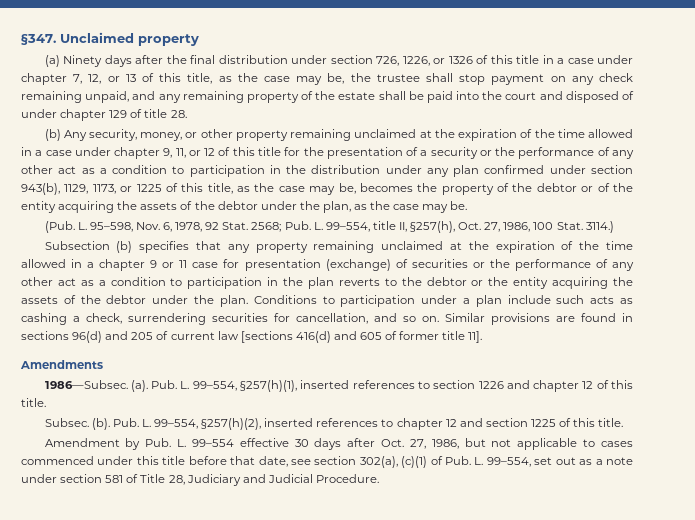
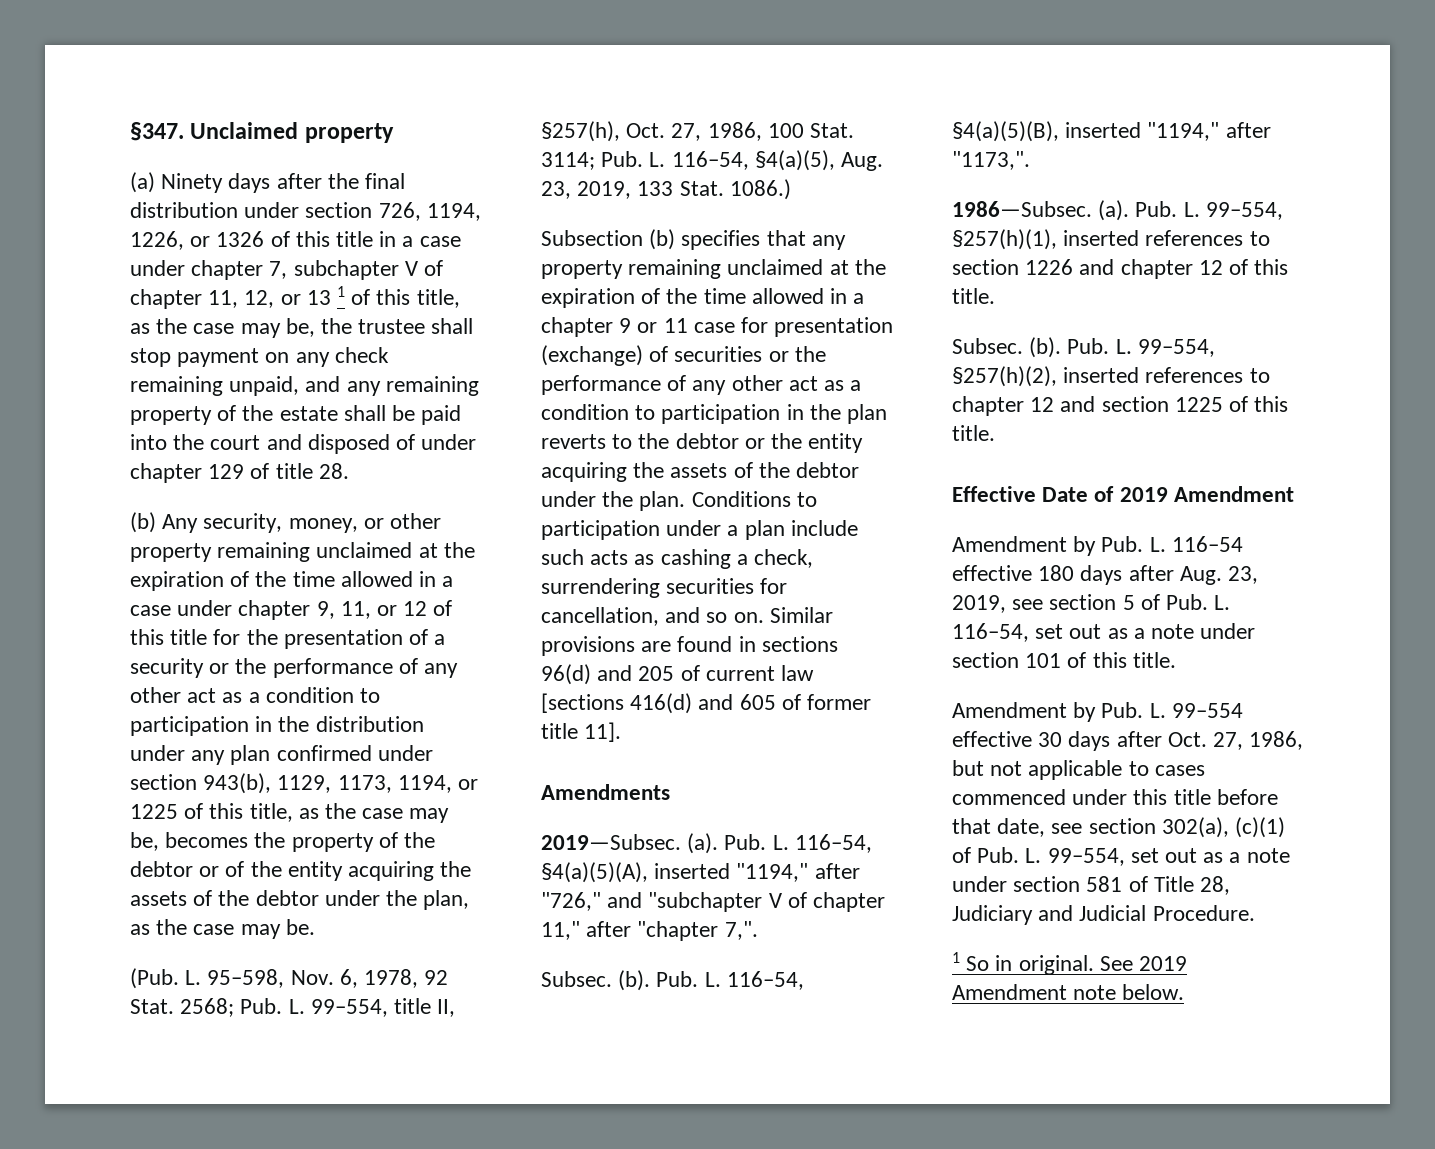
- (a) Ninety days after the final distribution under section 726, 1226, or 1326 of this title in a case under chapter 7, 12, or 13 of this title, as the case may be, the trustee shall stop payment on any check remaining unpaid, and any remaining property of the estate shall be paid into the court and disposed of under chapter 129 of title 28.
+ (a) Ninety days after the final distribution under section 726, 1194, 1226, or 1326 of this title in a case under chapter 7, subchapter V of chapter 11, 12, or 13 1 of this title, as the case may be, the trustee shall stop payment on any check remaining unpaid, and any remaining property of the estate shall be paid into the court and disposed of under chapter 129 of title 28.
- (b) Any security, money, or other property remaining unclaimed at the expiration of the time allowed in a case under chapter 9, 11, or 12 of this title for the presentation of a security or the performance of any other act as a condition to participation in the distribution under any plan confirmed under section 943(b), 1129, 1173, or 1225 of this title, as the case may be, becomes the property of the debtor or of the entity acquiring the assets of the debtor under the plan, as the case may be.
+ (b) Any security, money, or other property remaining unclaimed at the expiration of the time allowed in a case under chapter 9, 11, or 12 of this title for the presentation of a security or the performance of any other act as a condition to participation in the distribution under any plan confirmed under section 943(b), 1129, 1173, 1194, or 1225 of this title, as the case may be, becomes the property of the debtor or of the entity acquiring the assets of the debtor under the plan, as the case may be.
- 3114.)
+ 3114; Pub. L. 116–54, §4(a)(5), Aug. 23, 2019, 133 Stat. 1086.)
+ 2019—Subsec. (a). Pub. L. 116–54, §4(a)(5)(A), inserted "1194," after "726," and "subchapter V of chapter 11," after "chapter 7,".
+ Subsec. (b). Pub. L. 116–54, §4(a)(5)(B), inserted "1194," after "1173,".
+ Effective Date of 2019 Amendment
+ Amendment by Pub. L. 116–54 effective 180 days after Aug. 23, 2019, see section 5 of Pub. L. 116–54, set out as a note under section 101 of this title.
+ 1 So in original. See 2019 Amendment note below.

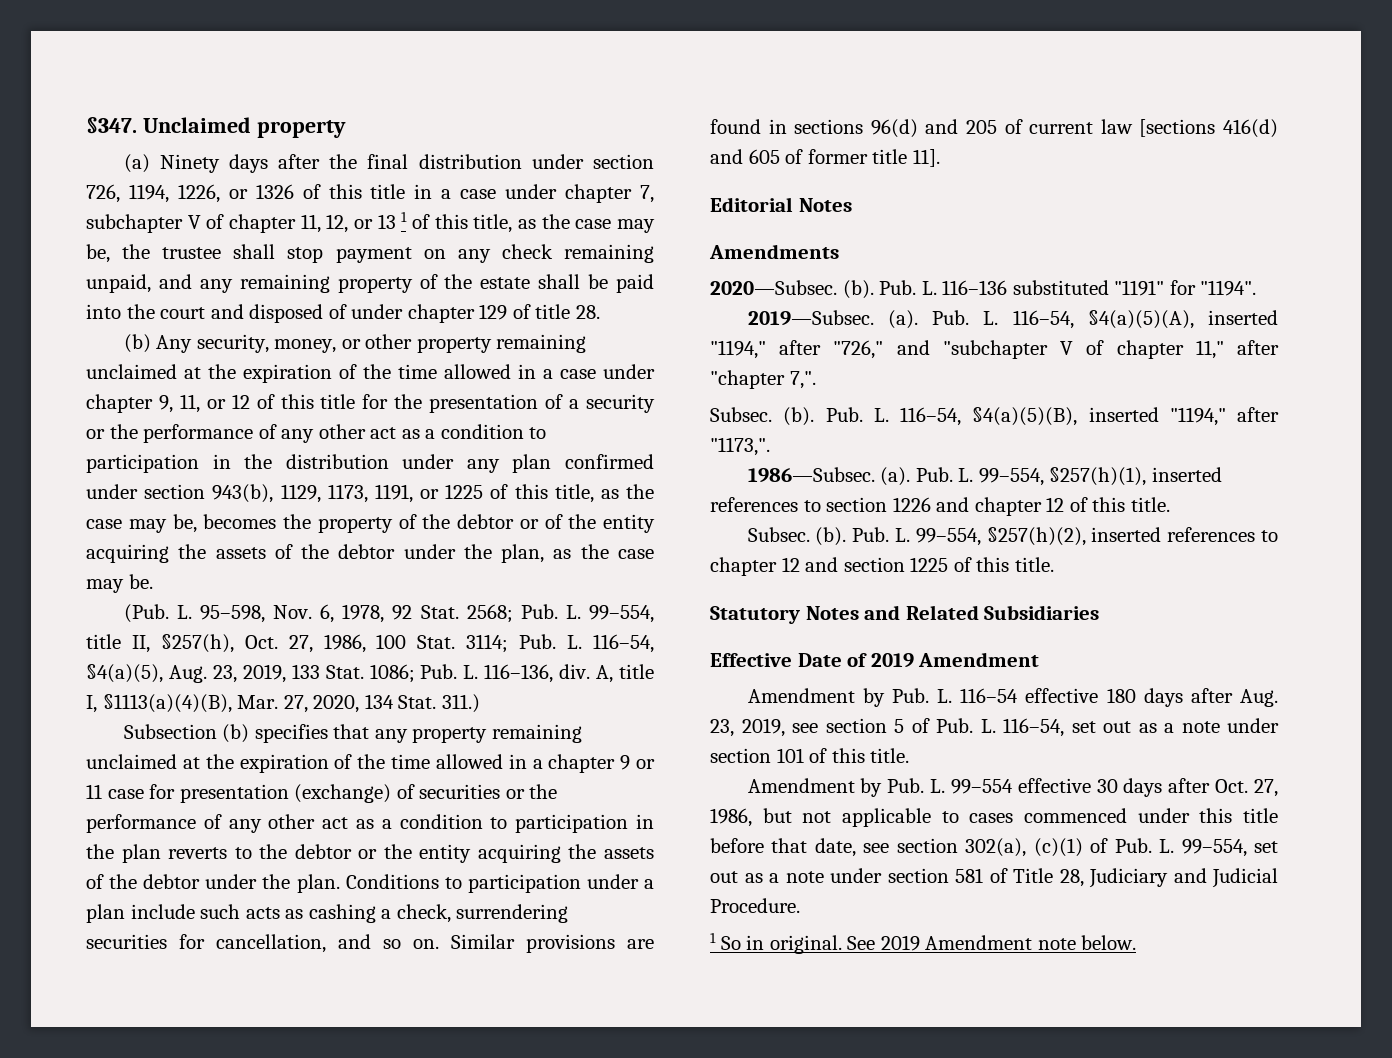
- (b) Any security, money, or other property remaining unclaimed at the expiration of the time allowed in a case under chapter 9, 11, or 12 of this title for the presentation of a security or the performance of any other act as a condition to participation in the distribution under any plan confirmed under section 943(b), 1129, 1173, 1194, or 1225 of this title, as the case may be, becomes the property of the debtor or of the entity acquiring the assets of the debtor under the plan, as the case may be.
+ (b) Any security, money, or other property remaining unclaimed at the expiration of the time allowed in a case under chapter 9, 11, or 12 of this title for the presentation of a security or the performance of any other act as a condition to participation in the distribution under any plan confirmed under section 943(b), 1129, 1173, 1191, or 1225 of this title, as the case may be, becomes the property of the debtor or of the entity acquiring the assets of the debtor under the plan, as the case may be.
- 1086.)
+ 1086; Pub. L. 116–136, div. A, title I, §1113(a)(4)(B), Mar. 27, 2020, 134 Stat. 311.)
+ Editorial Notes
+ 2020—Subsec. (b). Pub. L. 116–136 substituted "1191" for "1194".
+ Statutory Notes and Related Subsidiaries

